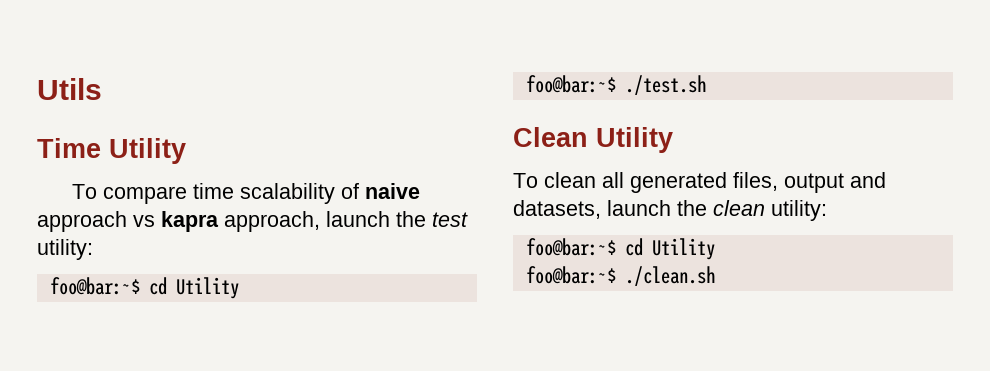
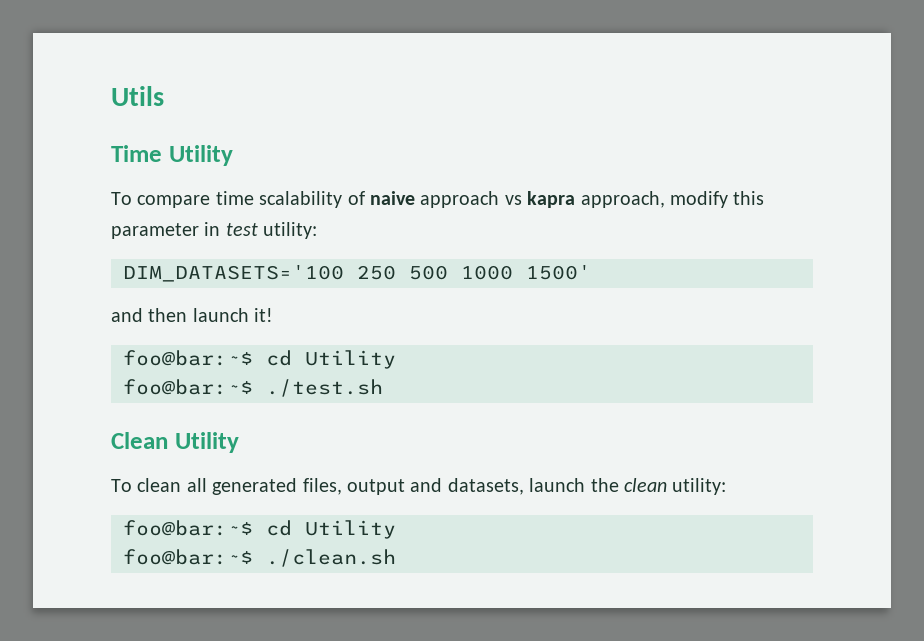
- To compare time scalability of naive approach vs kapra approach, launch the test utility:
+ To compare time scalability of naive approach vs kapra approach, modify this parameter in test utility:
+ DIM_DATASETS='100 250 500 1000 1500'
+ and then launch it!

